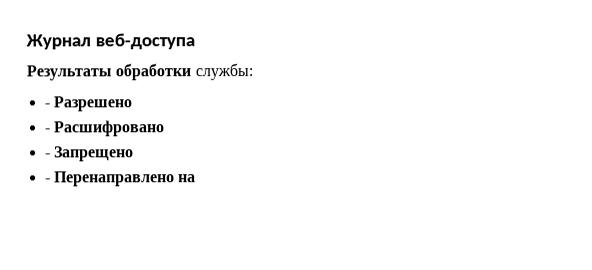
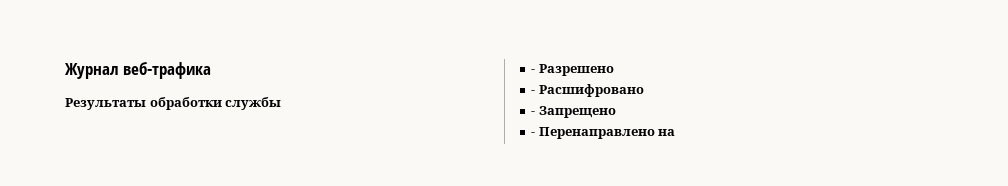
- Журнал веб-доступа
+ Журнал веб-трафика
- Результаты обработки службы:
+ Результаты обработки службы

